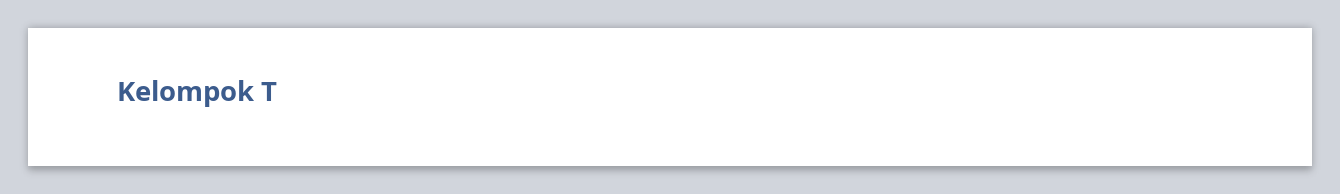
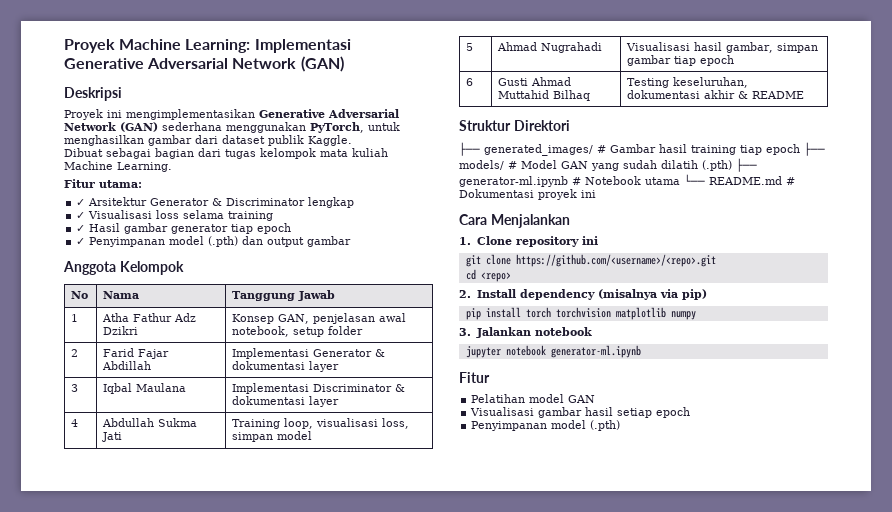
- Kelompok T
+ Proyek Machine Learning: Implementasi Generative Adversarial Network (GAN)
+ Deskripsi
+ Proyek ini mengimplementasikan Generative Adversarial Network (GAN) sederhana menggunakan PyTorch, untuk menghasilkan gambar dari dataset publik Kaggle.
+ Dibuat sebagai bagian dari tugas kelompok mata kuliah Machine Learning.
+ Fitur utama:
+ ✓ Arsitektur Generator & Discriminator lengkap
+ ✓ Visualisasi loss selama training
+ ✓ Hasil gambar generator tiap epoch
+ ✓ Penyimpanan model (.pth) dan output gambar
+ Anggota Kelompok
+ No | Nama | Tanggung Jawab
+ 1 | Atha Fathur Adz Dzikri | Konsep GAN, penjelasan awal notebook, setup folder
+ 2 | Farid Fajar Abdillah | Implementasi Generator & dokumentasi layer
+ 3 | Iqbal Maulana | Implementasi Discriminator & dokumentasi layer
+ 4 | Abdullah Sukma Jati | Training loop, visualisasi loss, simpan model
+ 5 | Ahmad Nugrahadi | Visualisasi hasil gambar, simpan gambar tiap epoch
+ 6 | Gusti Ahmad Muttahid Bilhaq | Testing keseluruhan, dokumentasi akhir & README
+ Struktur Direktori
+ ├── generated_images/ # Gambar hasil training tiap epoch ├── models/ # Model GAN yang sudah dilatih (.pth) ├── generator-ml.ipynb # Notebook utama └── README.md # Dokumentasi proyek ini
+ Cara Menjalankan
+ 1. Clone repository ini
+ git clone https://github.com/<username>/<repo>.git
+ cd <repo>
+ 2. Install dependency (misalnya via pip)
+ pip install torch torchvision matplotlib numpy
+ 3. Jalankan notebook
+ jupyter notebook generator-ml.ipynb
+ Fitur
+ Pelatihan model GAN
+ Visualisasi gambar hasil setiap epoch
+ Penyimpanan model (.pth)

